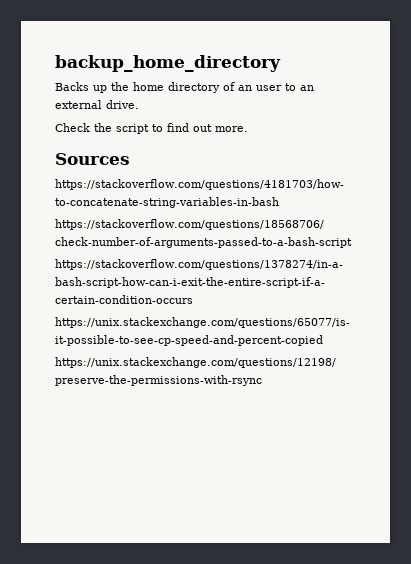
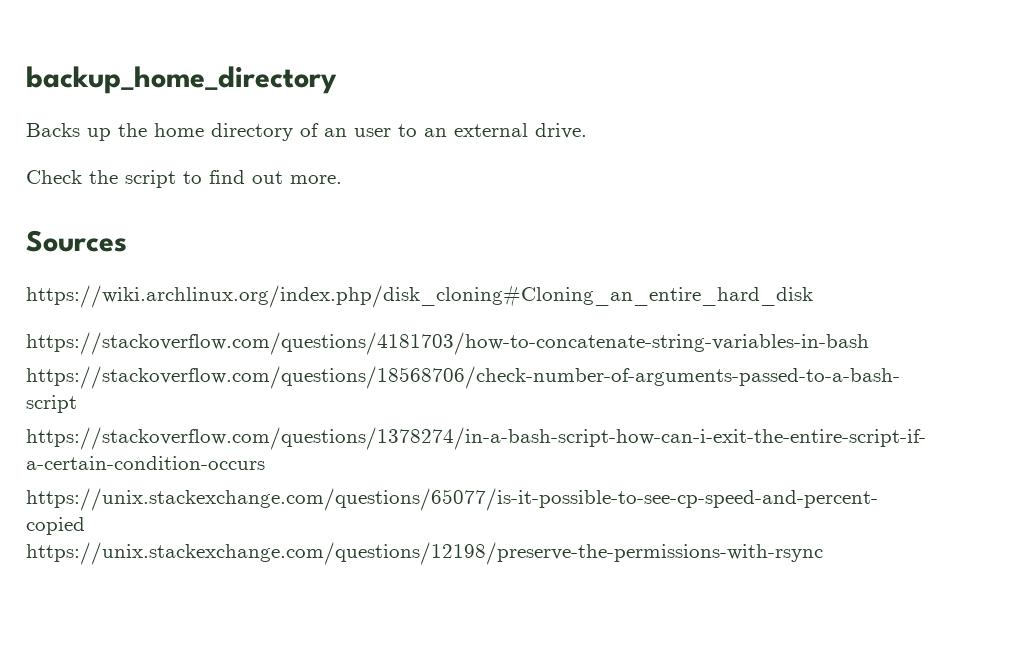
+ https://wiki.archlinux.org/index.php/disk_cloning#Cloning_an_entire_hard_disk

